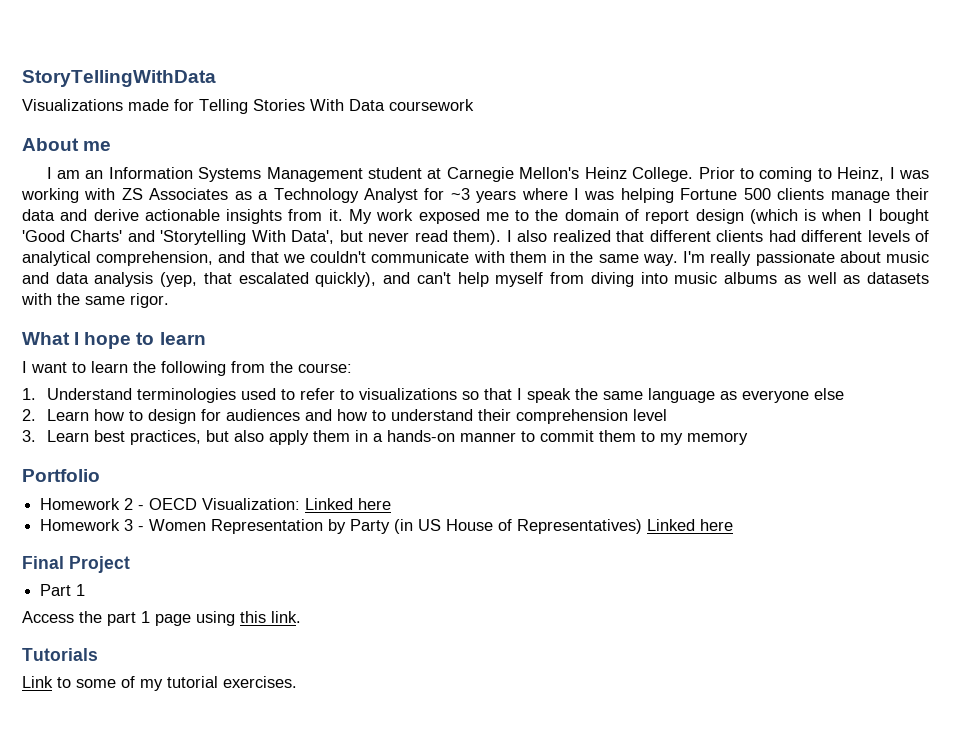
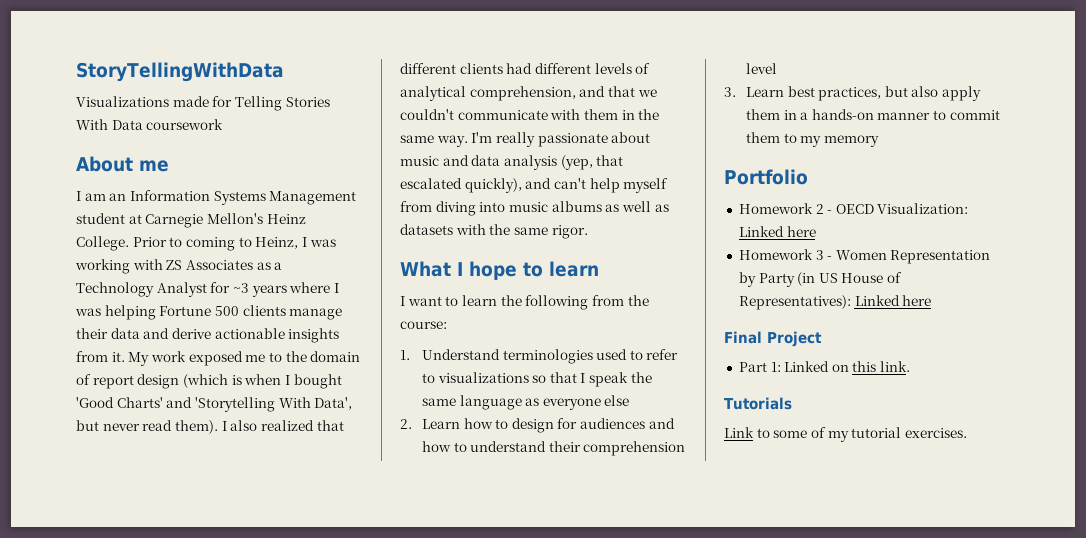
- Homework 3 - Women Representation by Party (in US House of Representatives) Linked here
+ Homework 3 - Women Representation by Party (in US House of Representatives): Linked here
- Part 1
- Access the part 1 page using this link.
+ Part 1: Linked on this link.

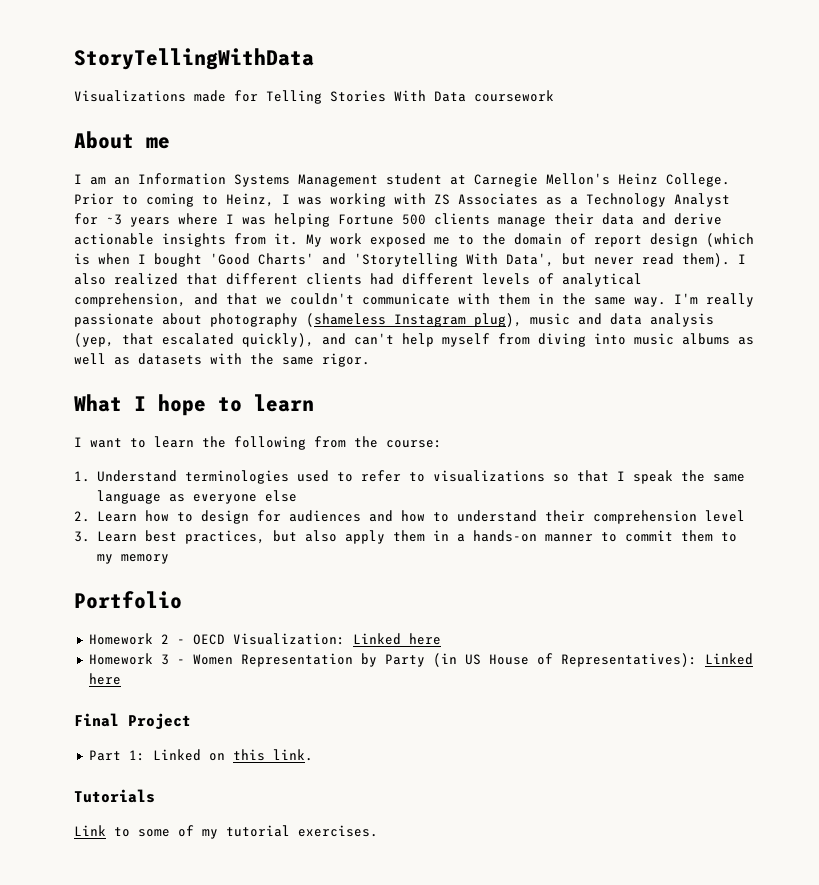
- I'm really passionate about music and data analysis (yep, that escalated quickly), and can't help myself from diving into music albums as well as datasets with the same rigor.
+ I'm really passionate about photography (shameless Instagram plug), music and data analysis (yep, that escalated quickly), and can't help myself from diving into music albums as well as datasets with the same rigor.

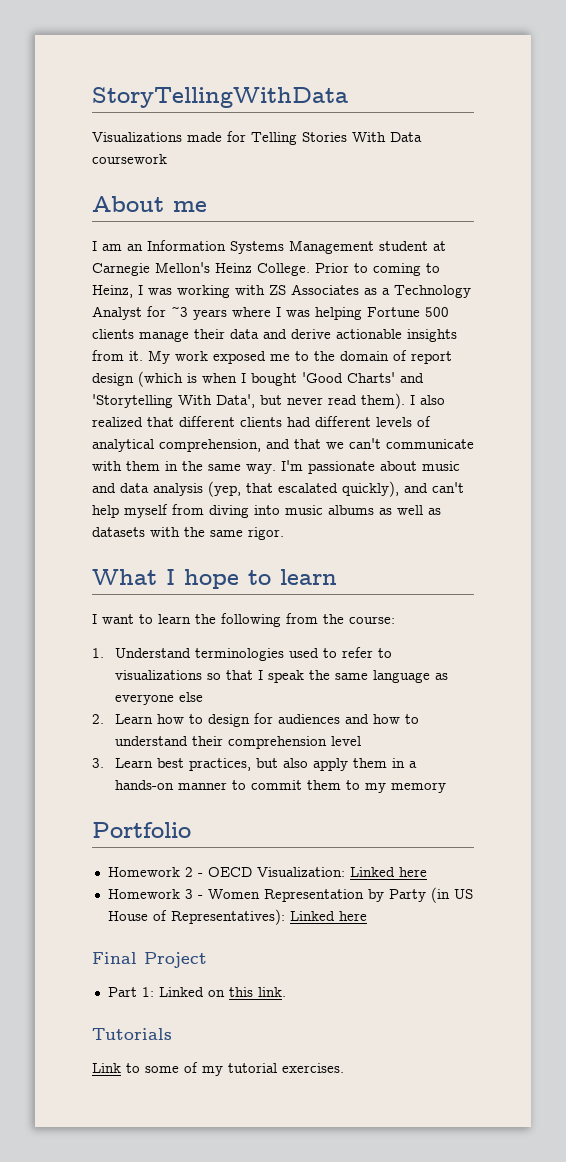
- I also realized that different clients had different levels of analytical comprehension, and that we couldn't communicate with them in the same way.
+ I also realized that different clients had different levels of analytical comprehension, and that we can't communicate with them in the same way.
- I'm really passionate about photography (shameless Instagram plug), music and data analysis (yep, that escalated quickly), and can't help myself from diving into music albums as well as datasets with the same rigor.
+ I'm passionate about music and data analysis (yep, that escalated quickly), and can't help myself from diving into music albums as well as datasets with the same rigor.

